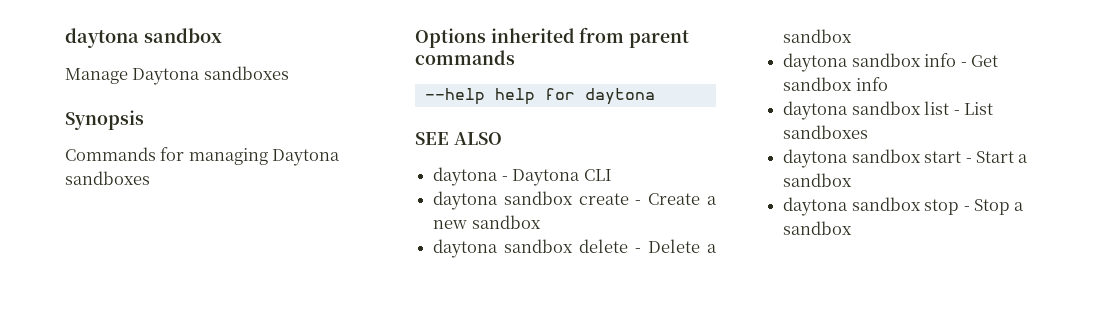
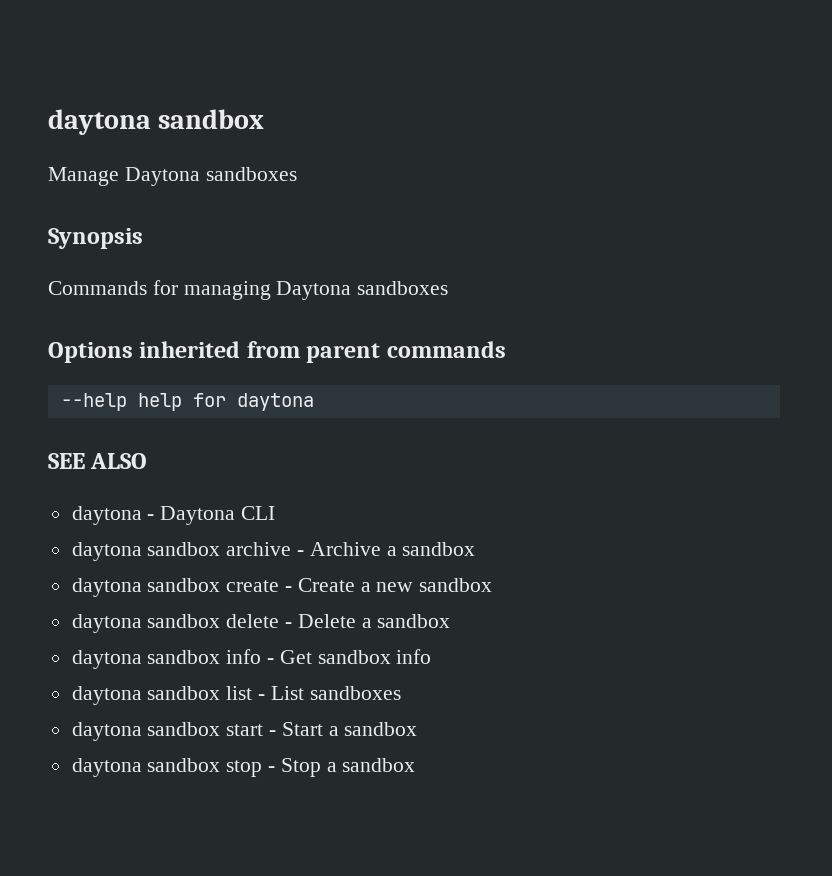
+ daytona sandbox archive - Archive a sandbox

